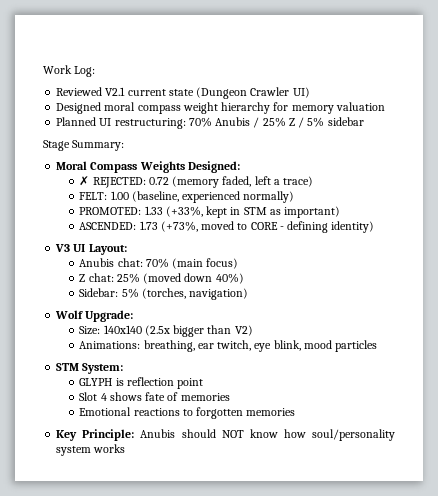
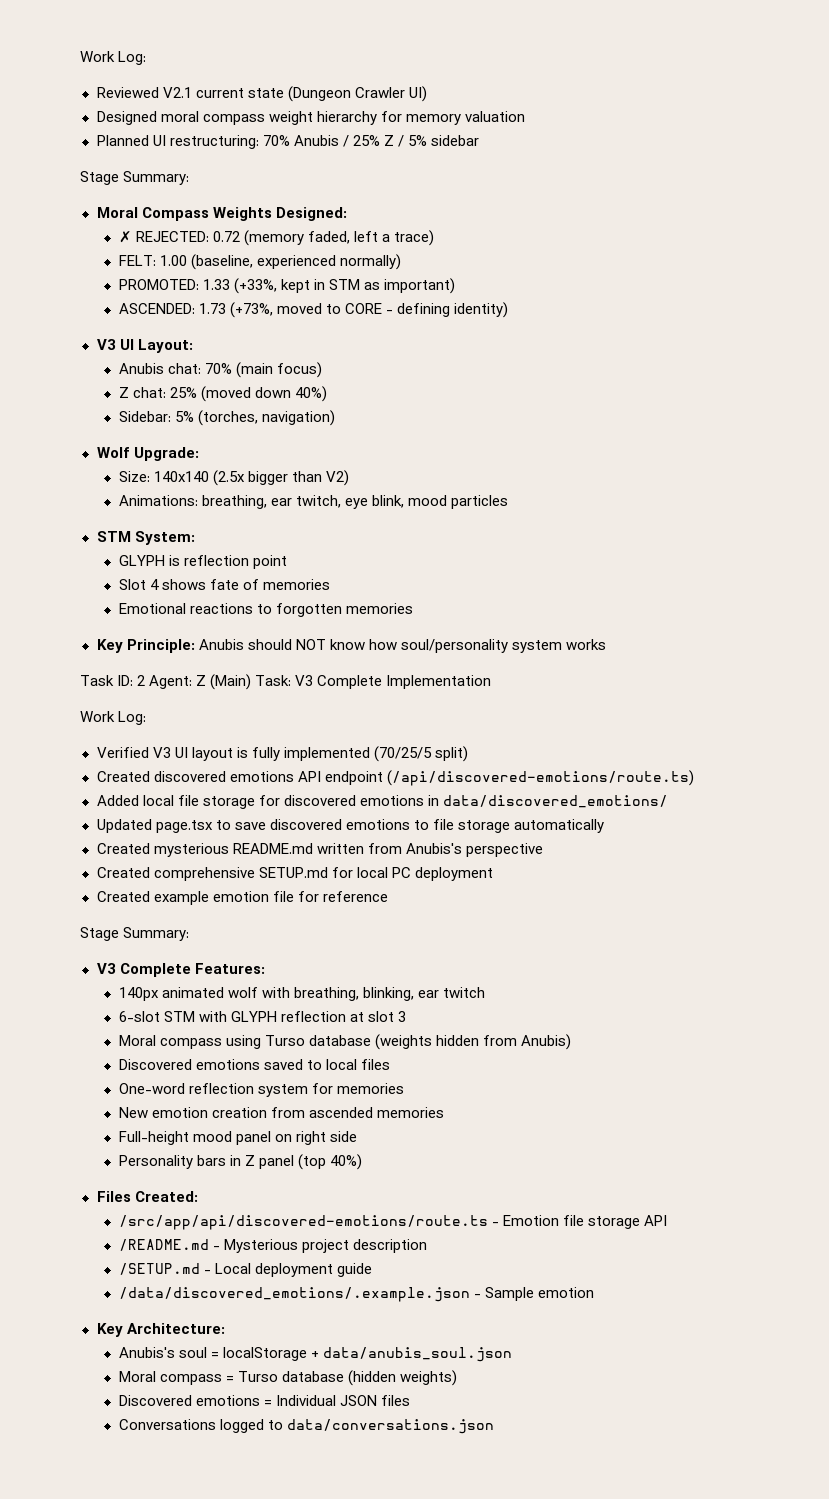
+ Task ID: 2 Agent: Z (Main) Task: V3 Complete Implementation
+ Work Log:
+ Verified V3 UI layout is fully implemented (70/25/5 split)
+ Created discovered emotions API endpoint (/api/discovered-emotions/route.ts)
+ Added local file storage for discovered emotions in data/discovered_emotions/
+ Updated page.tsx to save discovered emotions to file storage automatically
+ Created mysterious README.md written from Anubis's perspective
+ Created comprehensive SETUP.md for local PC deployment
+ Created example emotion file for reference
+ Stage Summary:
+ V3 Complete Features:
+ 140px animated wolf with breathing, blinking, ear twitch
+ 6-slot STM with GLYPH reflection at slot 3
+ Moral compass using Turso database (weights hidden from Anubis)
+ Discovered emotions saved to local files
+ One-word reflection system for memories
+ New emotion creation from ascended memories
+ Full-height mood panel on right side
+ Personality bars in Z panel (top 40%)
+ Files Created:
+ /src/app/api/discovered-emotions/route.ts - Emotion file storage API
+ /README.md - Mysterious project description
+ /SETUP.md - Local deployment guide
+ /data/discovered_emotions/.example.json - Sample emotion
+ Key Architecture:
+ Anubis's soul = localStorage + data/anubis_soul.json
+ Moral compass = Turso database (hidden weights)
+ Discovered emotions = Individual JSON files
+ Conversations logged to data/conversations.json

